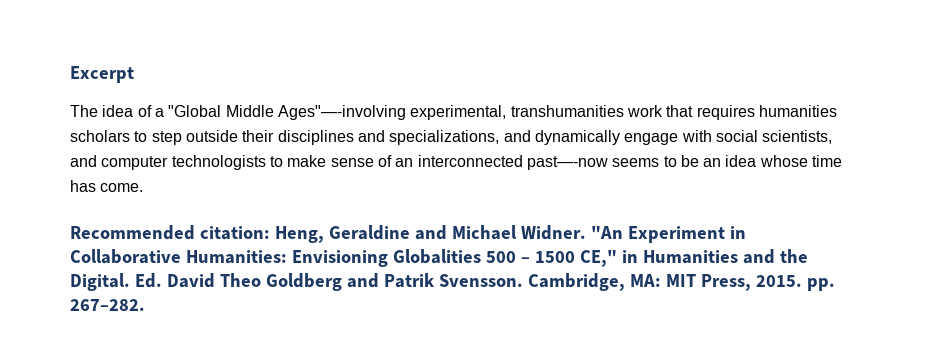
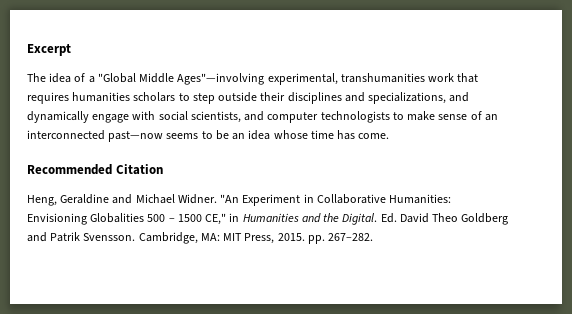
- The idea of a "Global Middle Ages"—-involving experimental, transhumanities work that requires humanities scholars to step outside their disciplines and specializations, and dynamically engage with social scientists, and computer technologists to make sense of an interconnected past—-now seems to be an idea whose time has come.
+ The idea of a "Global Middle Ages"—involving experimental, transhumanities work that requires humanities scholars to step outside their disciplines and specializations, and dynamically engage with social scientists, and computer technologists to make sense of an interconnected past—now seems to be an idea whose time has come.
- Recommended citation: Heng, Geraldine and Michael Widner.
+ Recommended Citation
+ Heng, Geraldine and Michael Widner.

